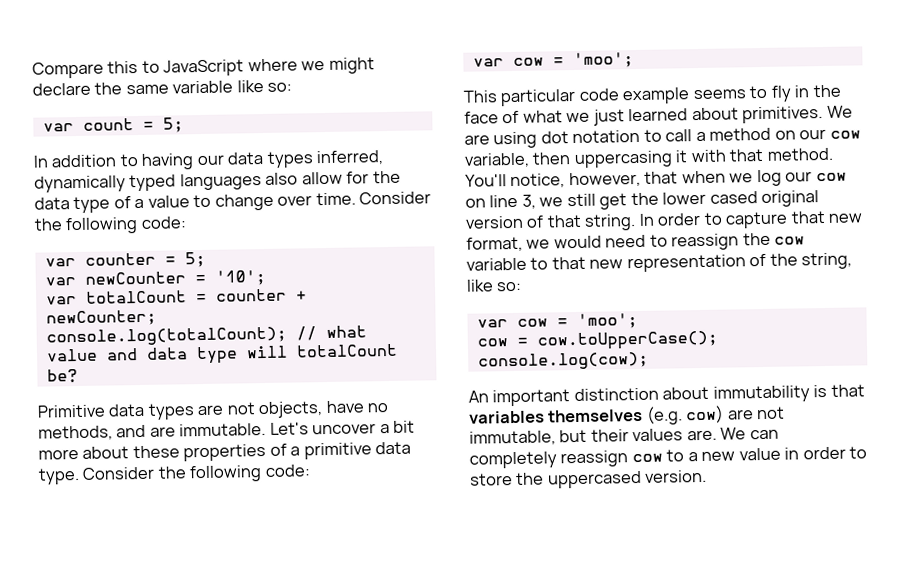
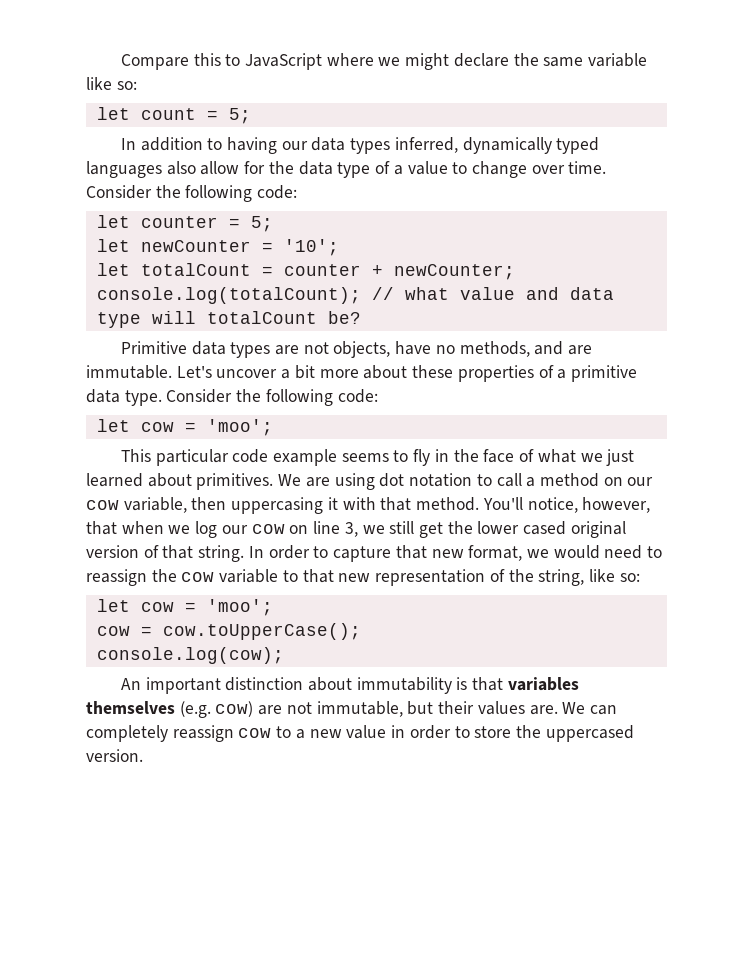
- var count = 5;
+ let count = 5;
- var counter = 5;
+ let counter = 5;
- var newCounter = '10';
+ let newCounter = '10';
- var totalCount = counter + newCounter;
+ let totalCount = counter + newCounter;
  Let's uncover a bit more about these properties of a primitive data type. Consider the following code:
- var cow = 'moo';
+ let cow = 'moo';
  In order to capture that new format, we would need to reassign the cow variable to that new representation of the string, like so:
- var cow = 'moo';
+ let cow = 'moo';

